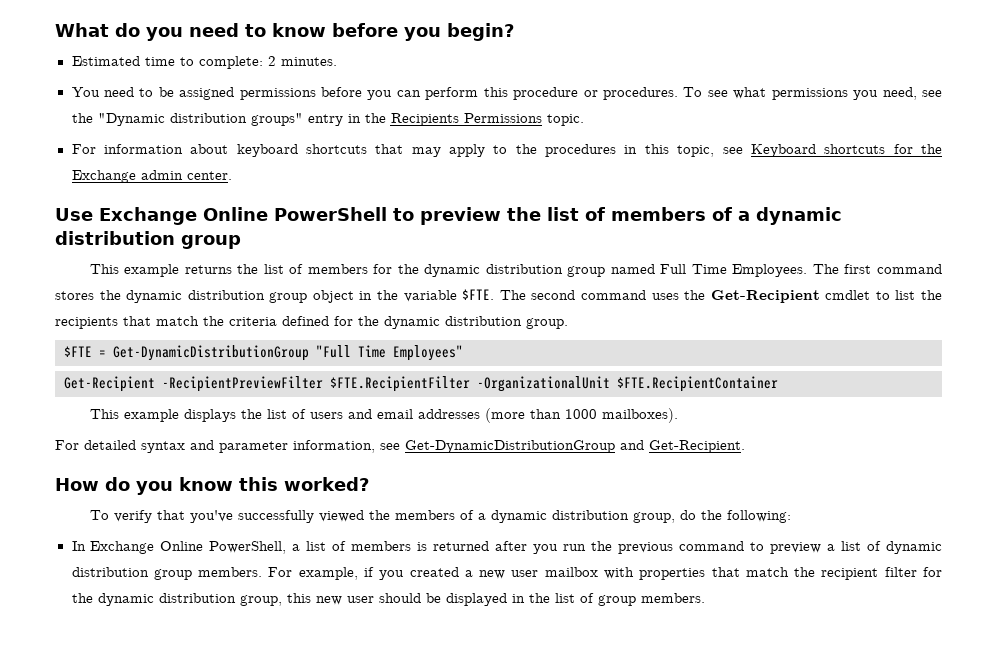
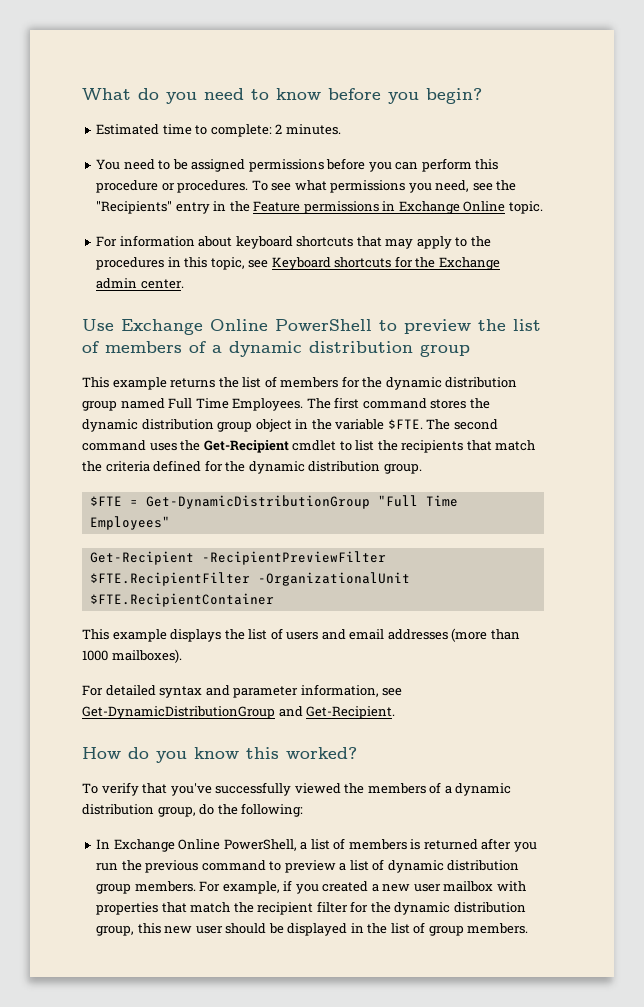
- To see what permissions you need, see the "Dynamic distribution groups" entry in the Recipients Permissions topic.
+ To see what permissions you need, see the "Recipients" entry in the Feature permissions in Exchange Online topic.

